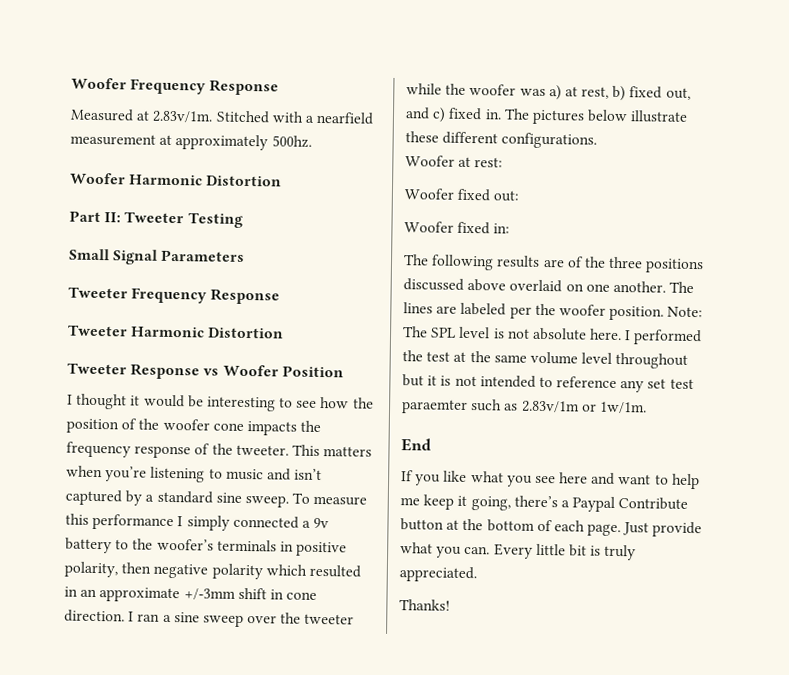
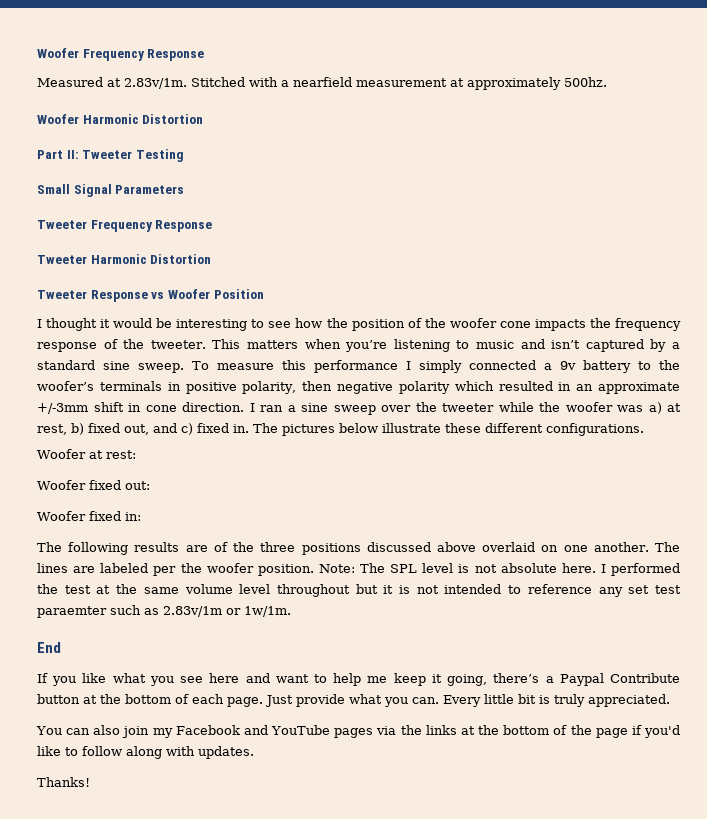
+ You can also join my Facebook and YouTube pages via the links at the bottom of the page if you'd like to follow along with updates.

